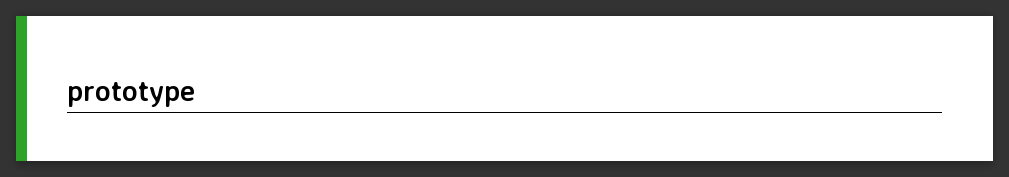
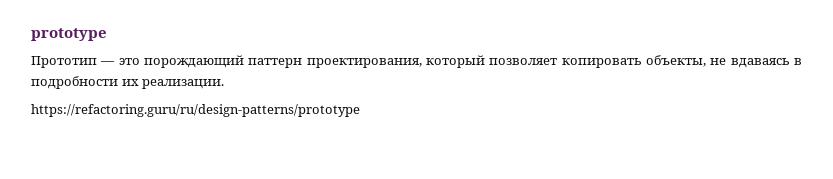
+ Прототип — это порождающий паттерн проектирования, который позволяет копировать объекты, не вдаваясь в подробности их реализации.
+ https://refactoring.guru/ru/design-patterns/prototype

